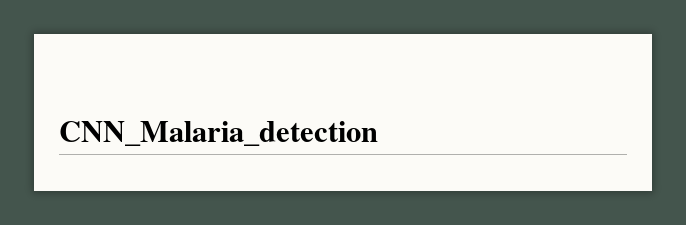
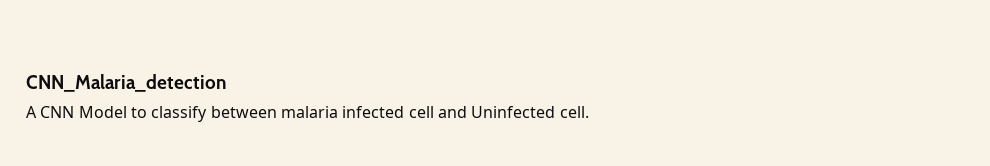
+ A CNN Model to classify between malaria infected cell and Uninfected cell.

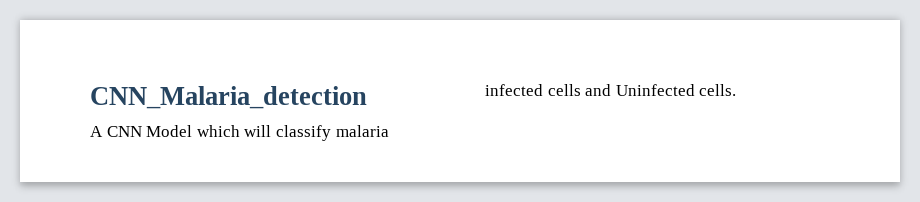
- A CNN Model to classify between malaria infected cell and Uninfected cell.
+ A CNN Model which will classify malaria infected cells and Uninfected cells.

